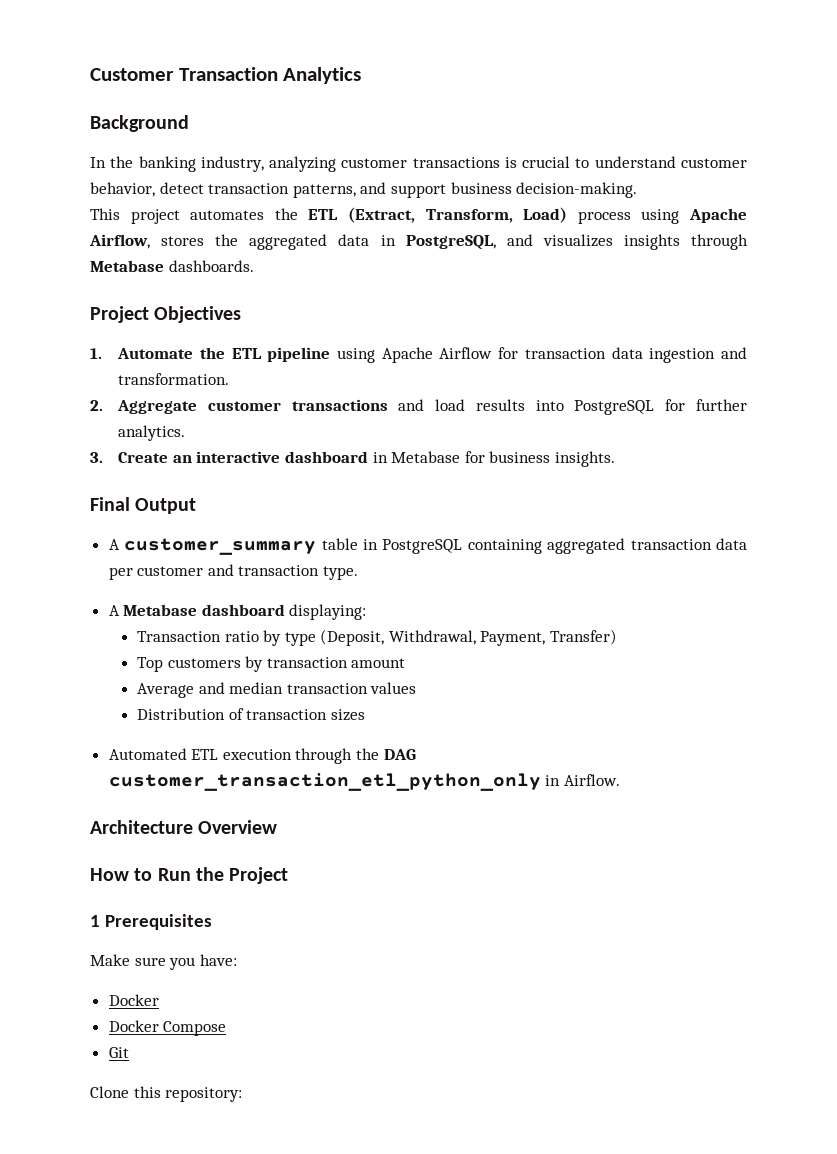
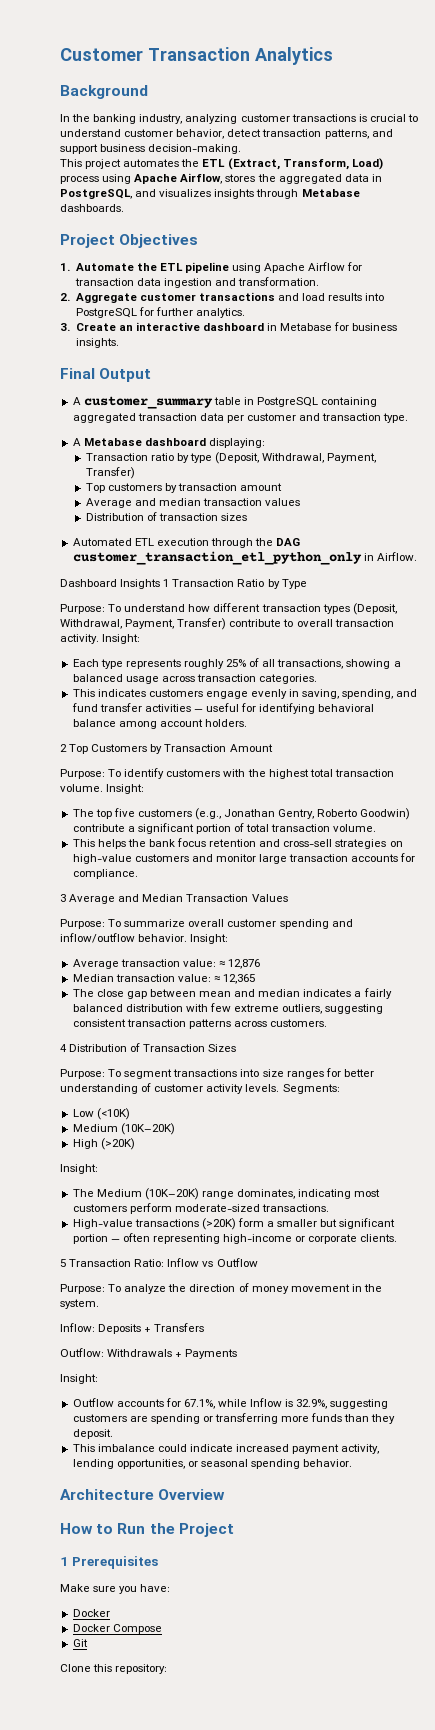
+ Dashboard Insights 1 Transaction Ratio by Type
+ Purpose: To understand how different transaction types (Deposit, Withdrawal, Payment, Transfer) contribute to overall transaction activity. Insight:
+ Each type represents roughly 25% of all transactions, showing a balanced usage across transaction categories.
+ This indicates customers engage evenly in saving, spending, and fund transfer activities — useful for identifying behavioral balance among account holders.
+ 2 Top Customers by Transaction Amount
+ Purpose: To identify customers with the highest total transaction volume. Insight:
+ The top five customers (e.g., Jonathan Gentry, Roberto Goodwin) contribute a significant portion of total transaction volume.
+ This helps the bank focus retention and cross-sell strategies on high-value customers and monitor large transaction accounts for compliance.
+ 3 Average and Median Transaction Values
+ Purpose: To summarize overall customer spending and inflow/outflow behavior. Insight:
+ Average transaction value: ≈ 12,876
+ Median transaction value: ≈ 12,365
+ The close gap between mean and median indicates a fairly balanced distribution with few extreme outliers, suggesting consistent transaction patterns across customers.
+ 4 Distribution of Transaction Sizes
+ Purpose: To segment transactions into size ranges for better understanding of customer activity levels. Segments:
+ Low (<10K)
+ Medium (10K–20K)
+ High (>20K)
+ Insight:
+ The Medium (10K–20K) range dominates, indicating most customers perform moderate-sized transactions.
+ High-value transactions (>20K) form a smaller but significant portion — often representing high-income or corporate clients.
+ 5 Transaction Ratio: Inflow vs Outflow
+ Purpose: To analyze the direction of money movement in the system.
+ Inflow: Deposits + Transfers
+ Outflow: Withdrawals + Payments
+ Insight:
+ Outflow accounts for 67.1%, while Inflow is 32.9%, suggesting customers are spending or transferring more funds than they deposit.
+ This imbalance could indicate increased payment activity, lending opportunities, or seasonal spending behavior.

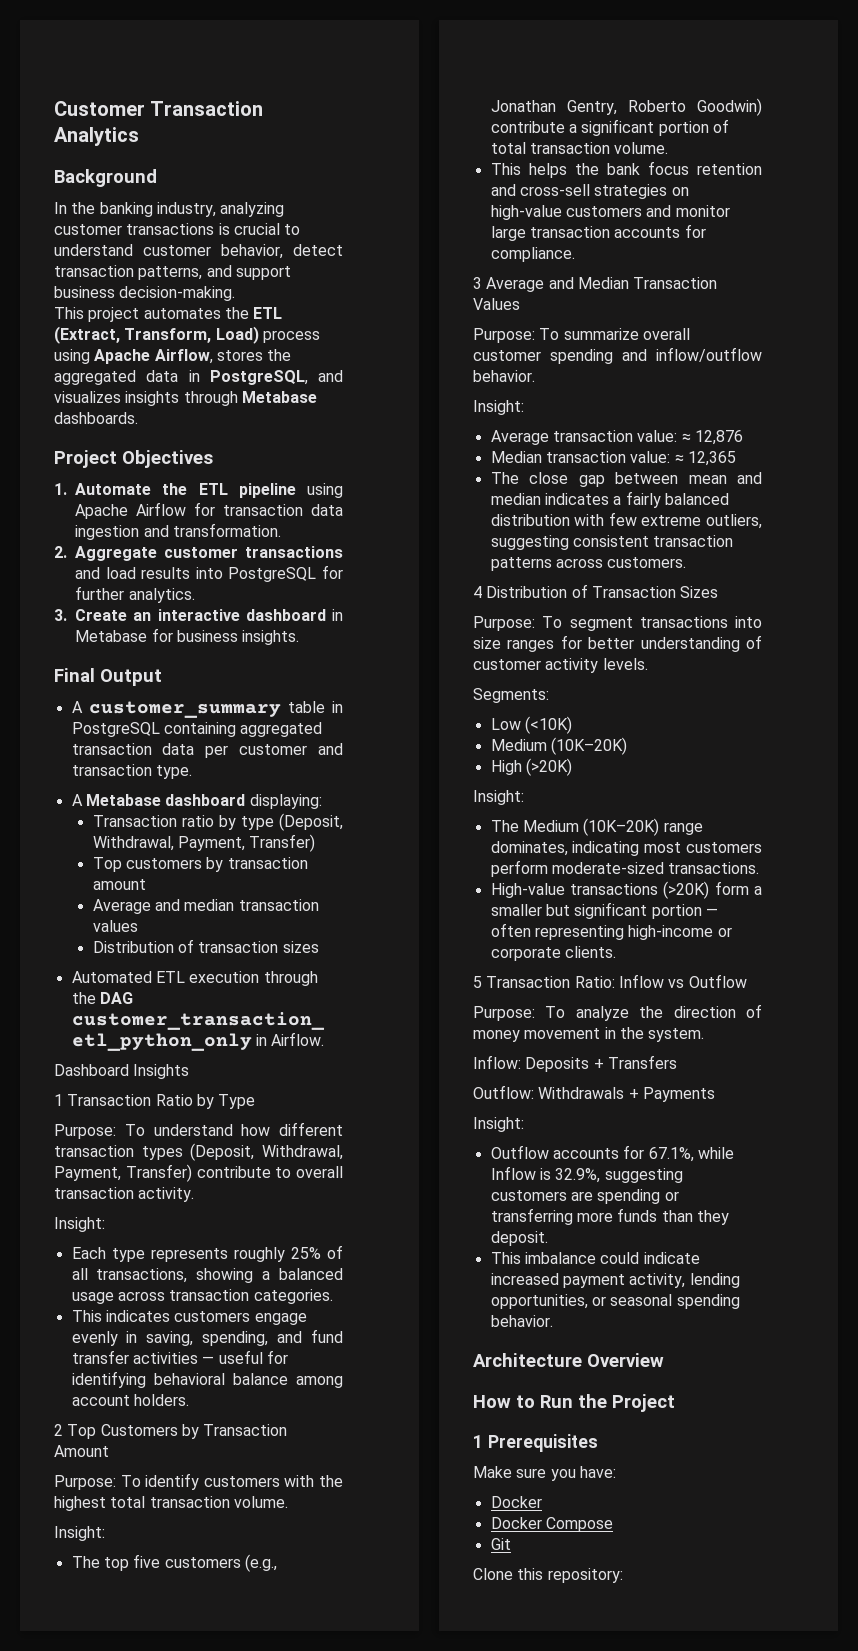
- Dashboard Insights 1 Transaction Ratio by Type
+ Dashboard Insights
+ 1 Transaction Ratio by Type
- Purpose: To understand how different transaction types (Deposit, Withdrawal, Payment, Transfer) contribute to overall transaction activity. Insight:
+ Purpose: To understand how different transaction types (Deposit, Withdrawal, Payment, Transfer) contribute to overall transaction activity.
+ Insight:
- Purpose: To identify customers with the highest total transaction volume. Insight:
+ Purpose: To identify customers with the highest total transaction volume.
+ Insight:
- Purpose: To summarize overall customer spending and inflow/outflow behavior. Insight:
+ Purpose: To summarize overall customer spending and inflow/outflow behavior.
+ Insight:
- Purpose: To segment transactions into size ranges for better understanding of customer activity levels. Segments:
+ Purpose: To segment transactions into size ranges for better understanding of customer activity levels.
+ Segments:

